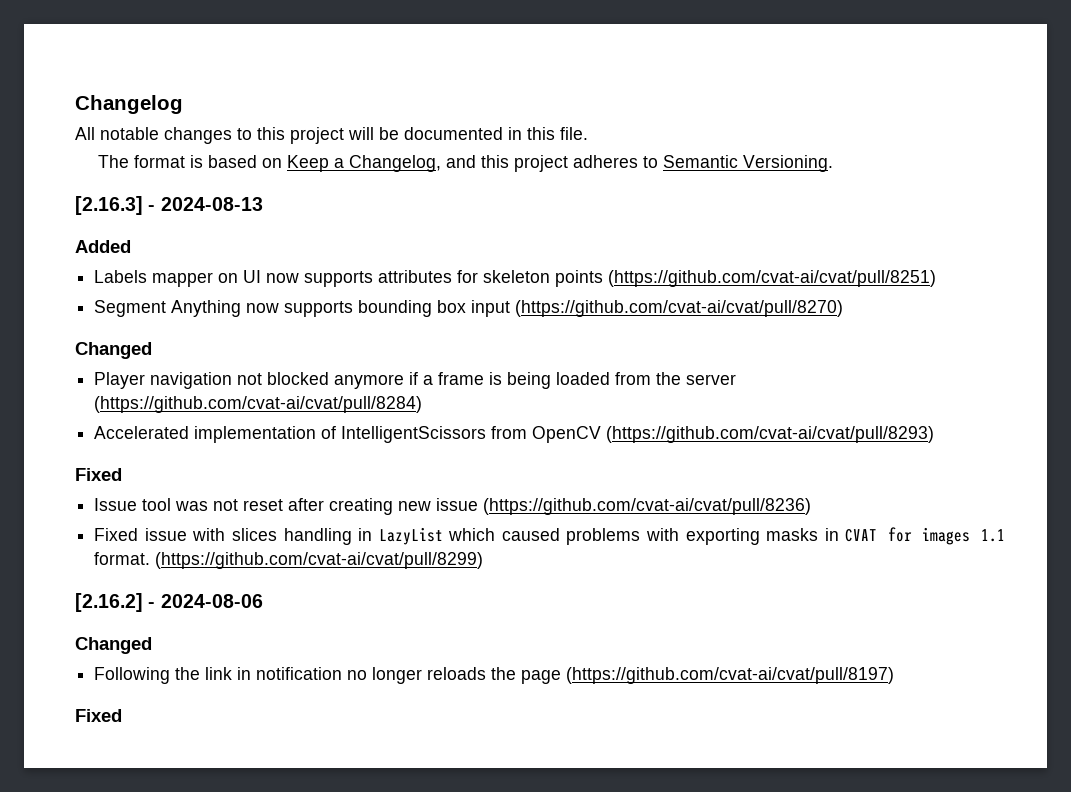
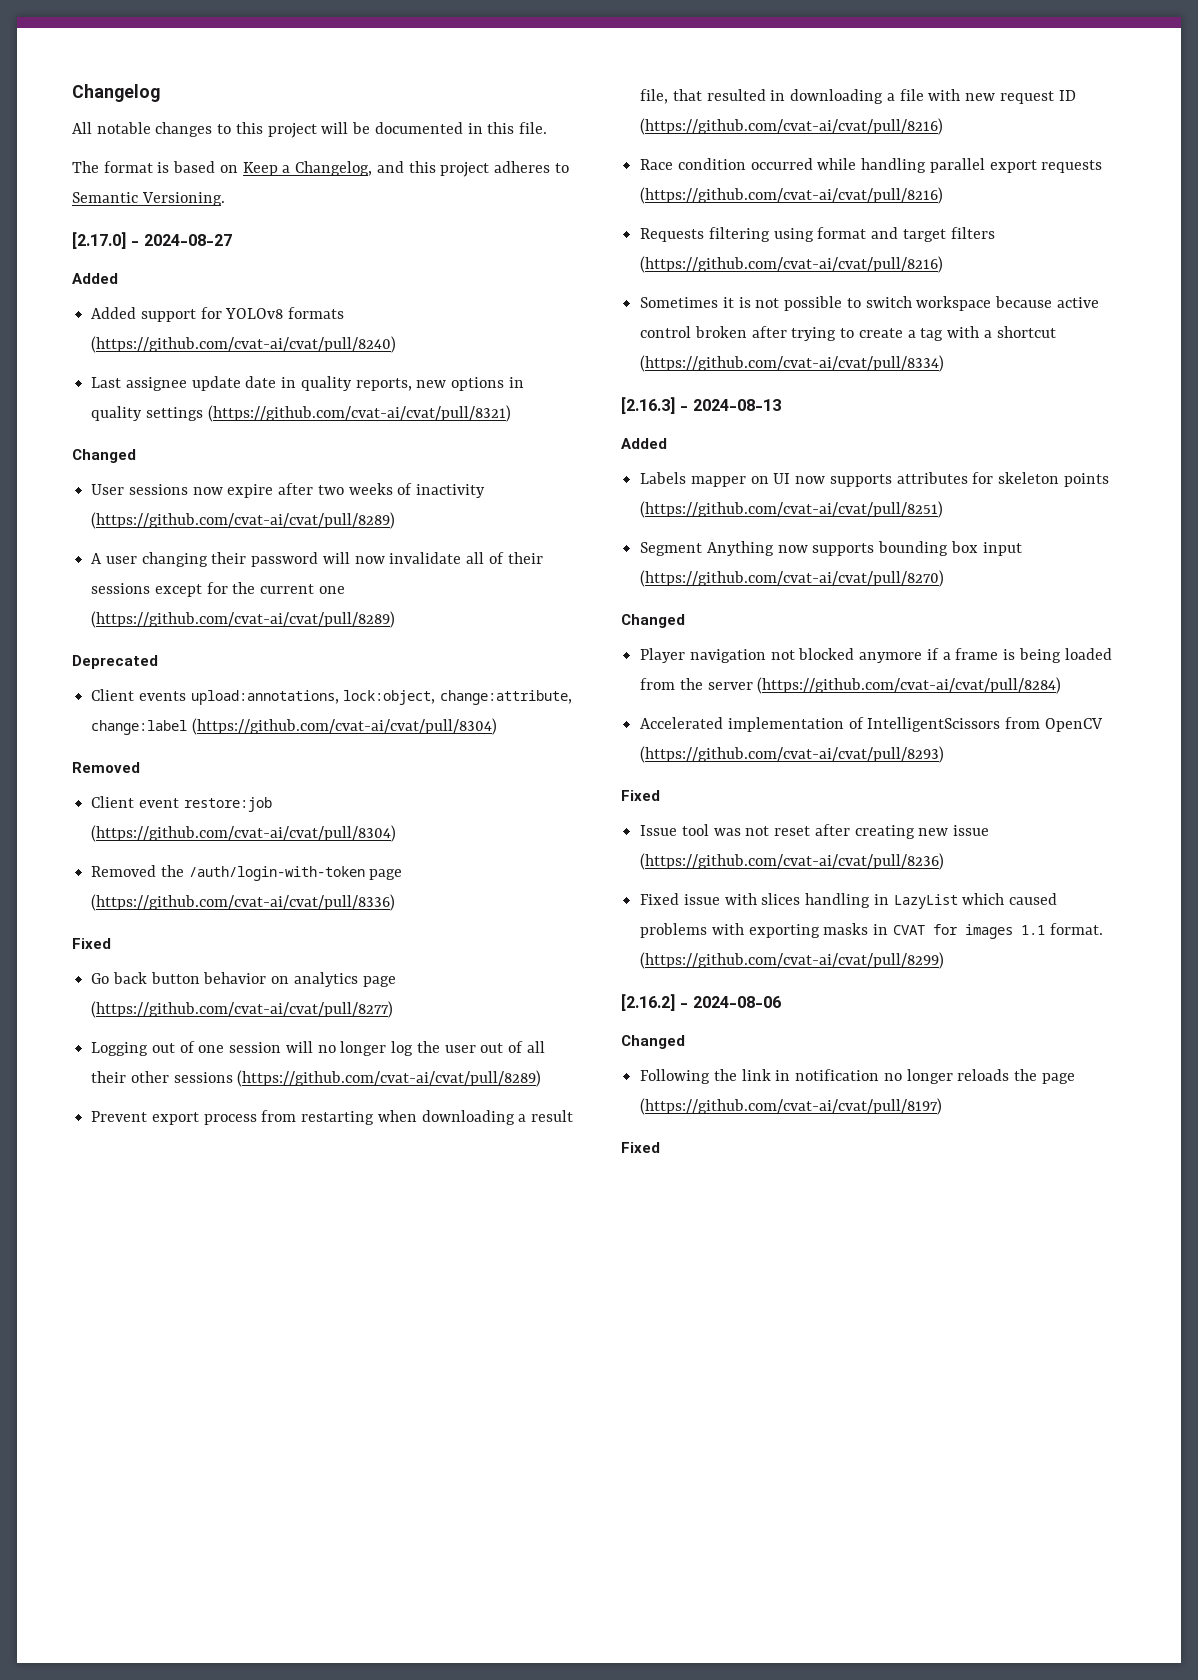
+ [2.17.0] - 2024-08-27
+ Added
+ Added support for YOLOv8 formats (https://github.com/cvat-ai/cvat/pull/8240)
+ Last assignee update date in quality reports, new options in quality settings (https://github.com/cvat-ai/cvat/pull/8321)
+ Changed
+ User sessions now expire after two weeks of inactivity (https://github.com/cvat-ai/cvat/pull/8289)
+ A user changing their password will now invalidate all of their sessions except for the current one (https://github.com/cvat-ai/cvat/pull/8289)
+ Deprecated
+ Client events upload:annotations, lock:object, change:attribute, change:label (https://github.com/cvat-ai/cvat/pull/8304)
+ Removed
+ Client event restore:job (https://github.com/cvat-ai/cvat/pull/8304)
+ Removed the /auth/login-with-token page (https://github.com/cvat-ai/cvat/pull/8336)
+ Fixed
+ Go back button behavior on analytics page (https://github.com/cvat-ai/cvat/pull/8277)
+ Logging out of one session will no longer log the user out of all their other sessions (https://github.com/cvat-ai/cvat/pull/8289)
+ Prevent export process from restarting when downloading a result file, that resulted in downloading a file with new request ID (https://github.com/cvat-ai/cvat/pull/8216)
+ Race condition occurred while handling parallel export requests (https://github.com/cvat-ai/cvat/pull/8216)
+ Requests filtering using format and target filters (https://github.com/cvat-ai/cvat/pull/8216)
+ Sometimes it is not possible to switch workspace because active control broken after trying to create a tag with a shortcut (https://github.com/cvat-ai/cvat/pull/8334)

